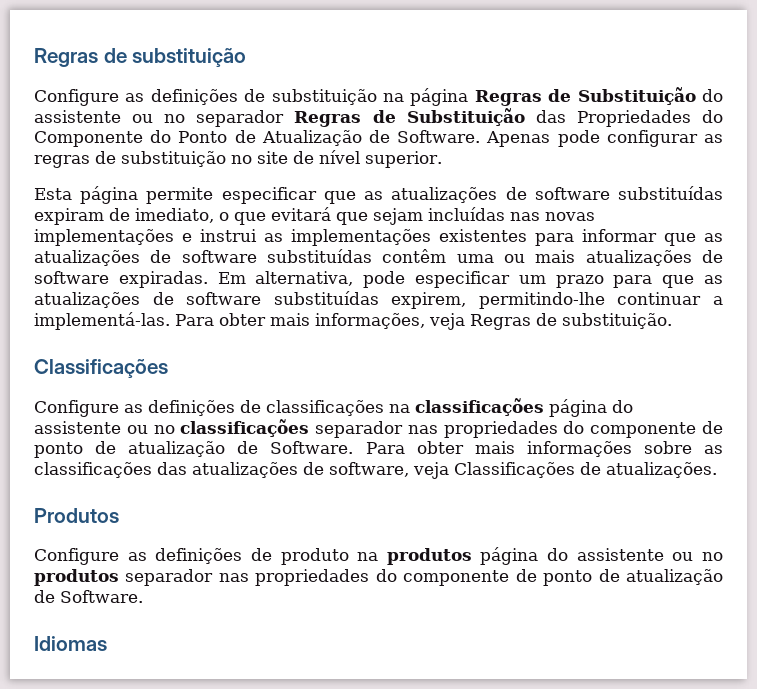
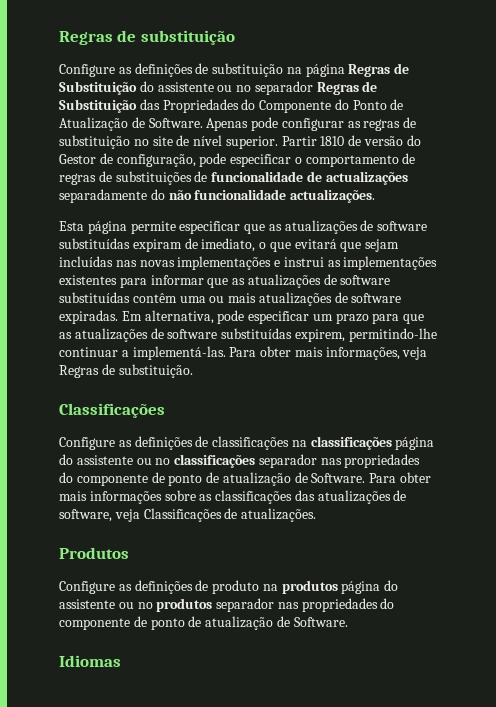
+ Partir 1810 de versão do Gestor de configuração, pode especificar o comportamento de regras de substituições de funcionalidade de actualizações separadamente do não funcionalidade actualizações.

